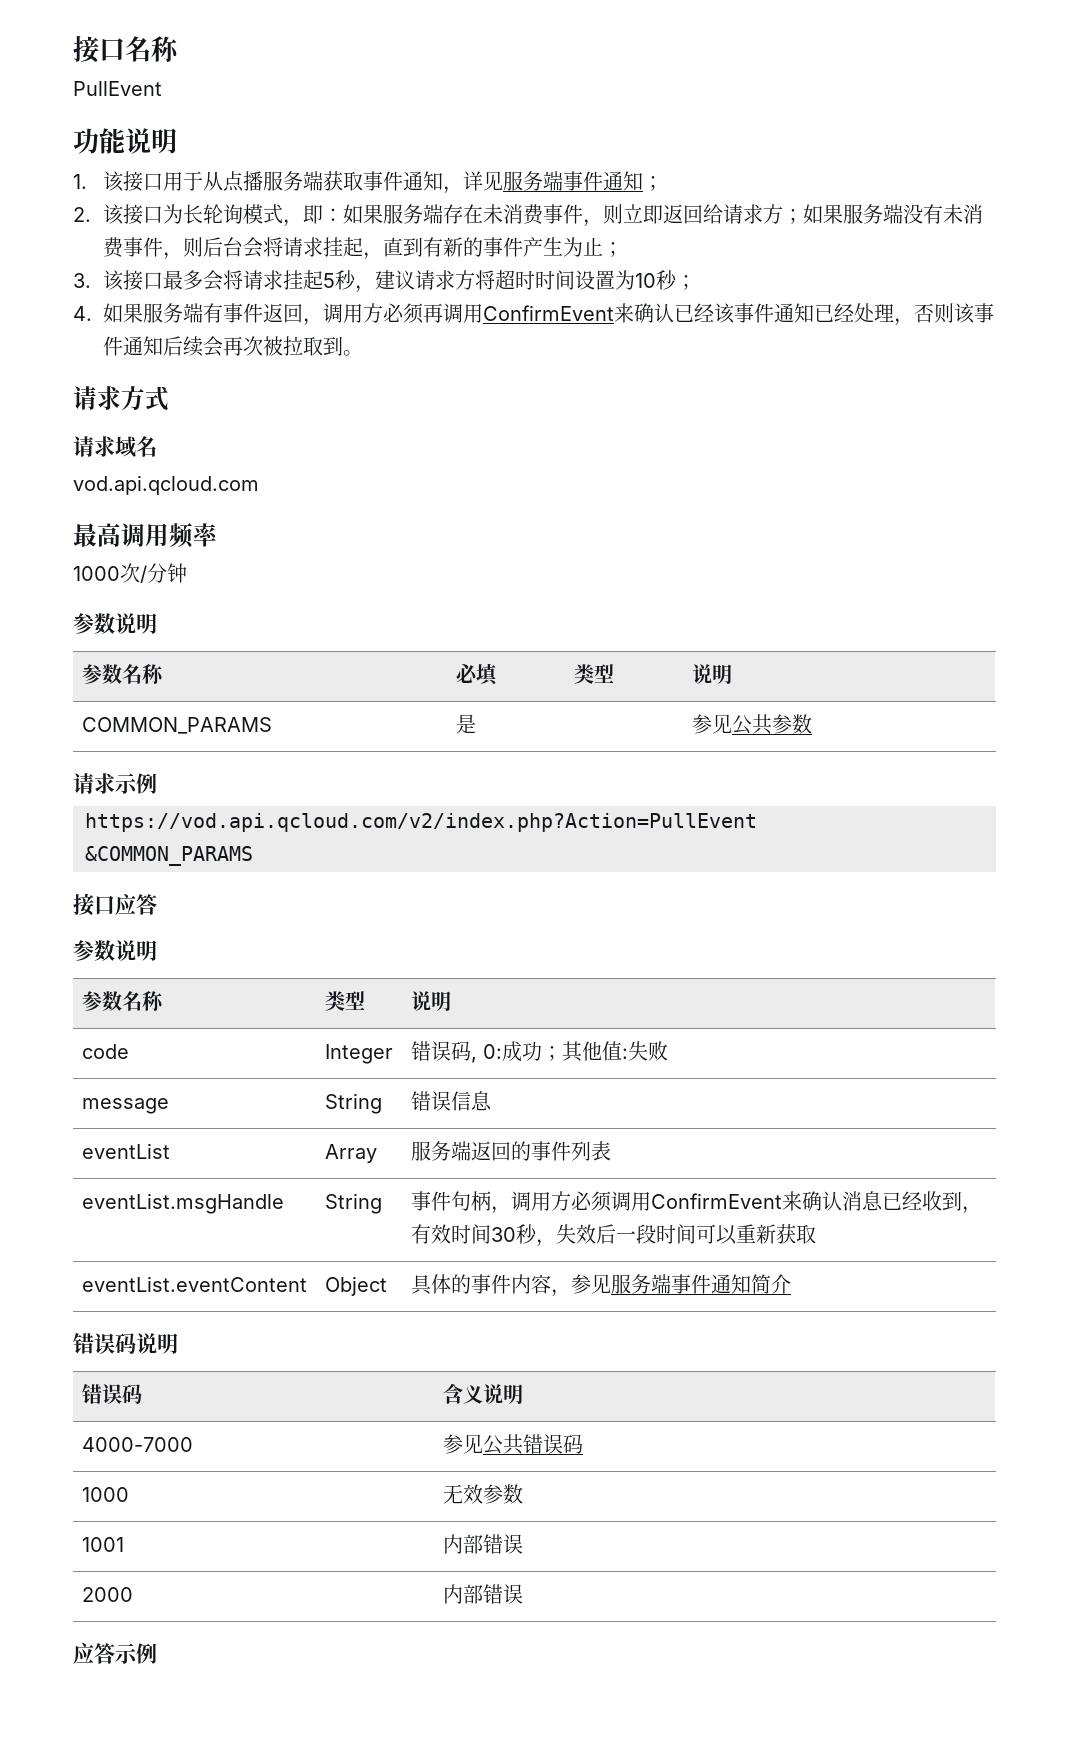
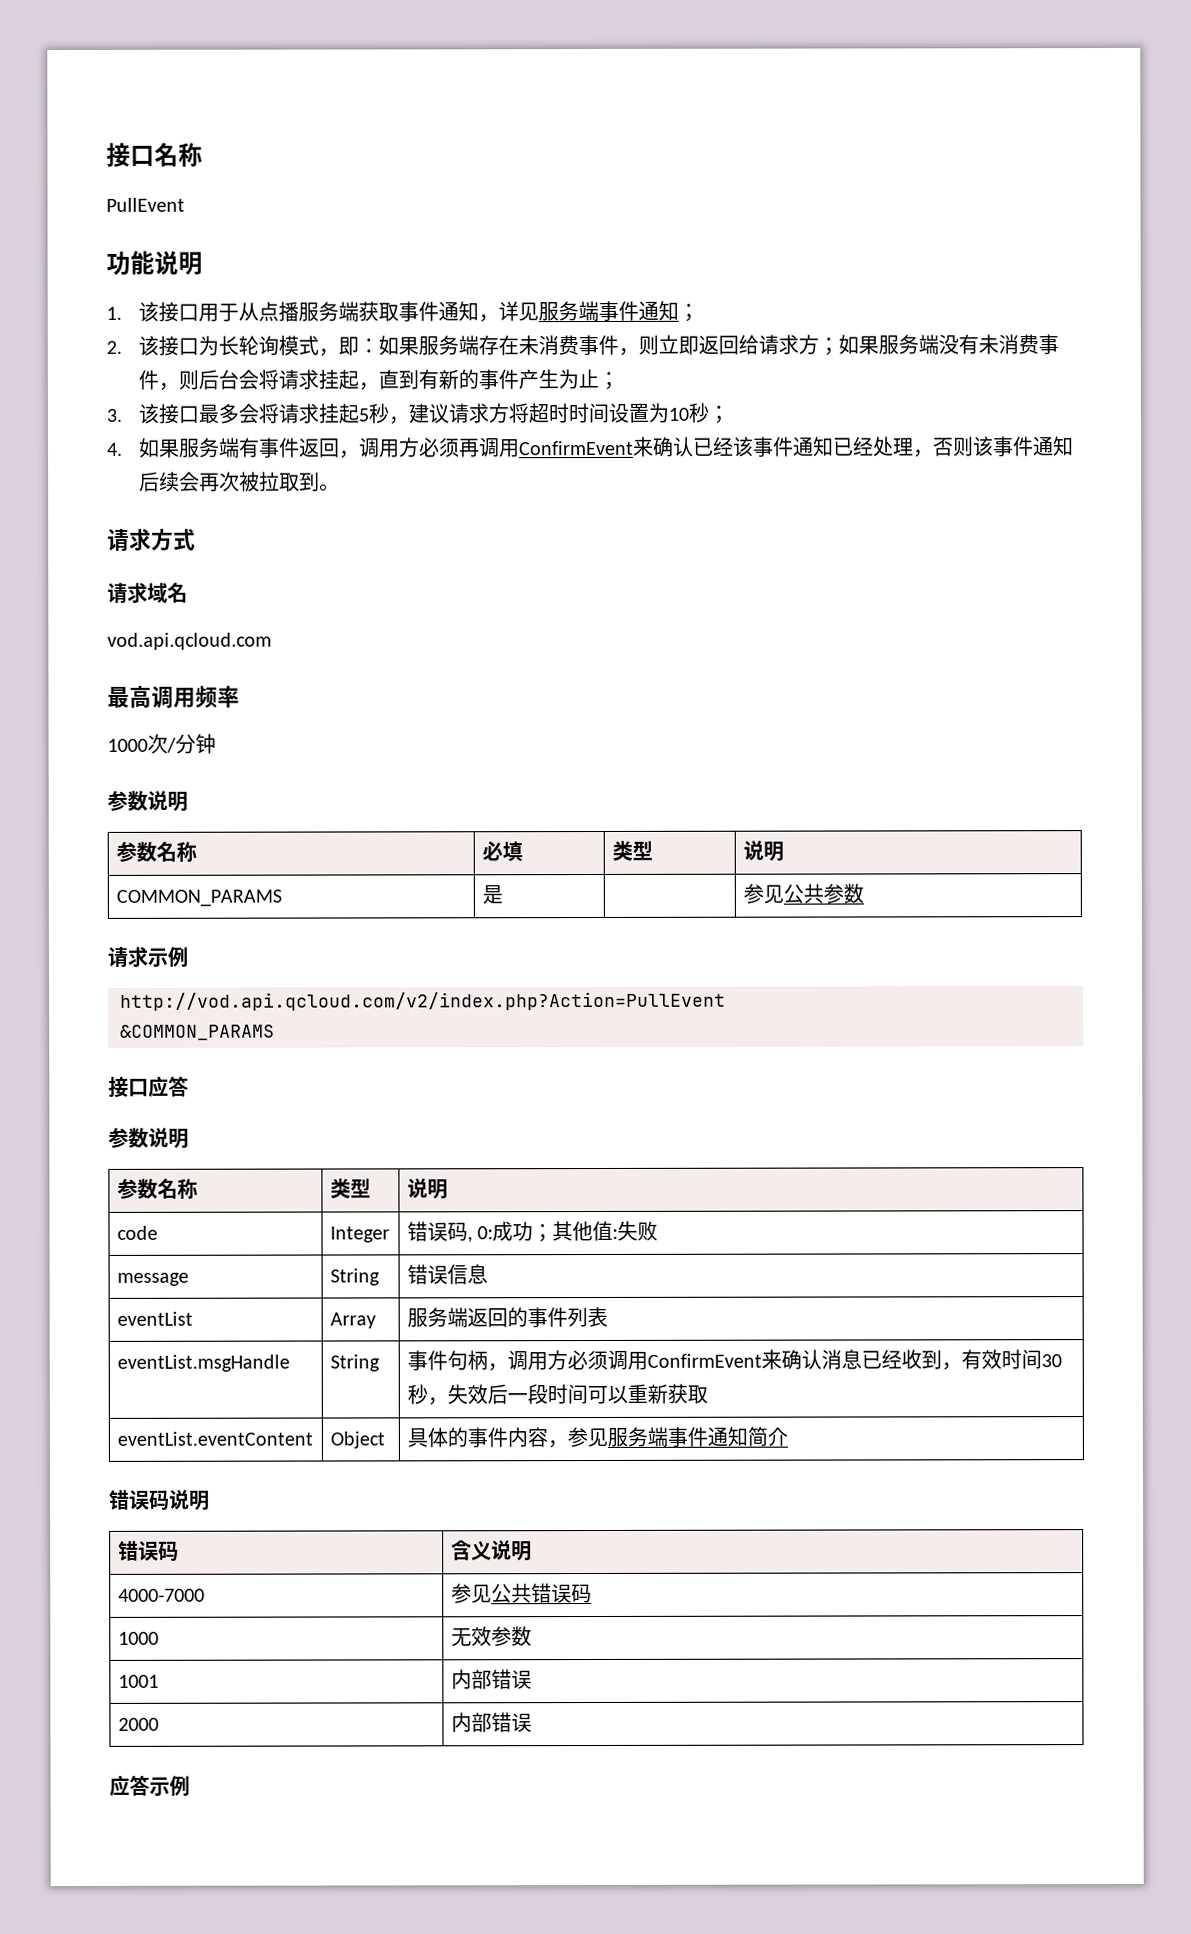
- https://vod.api.qcloud.com/v2/index.php?Action=PullEvent
+ http://vod.api.qcloud.com/v2/index.php?Action=PullEvent

